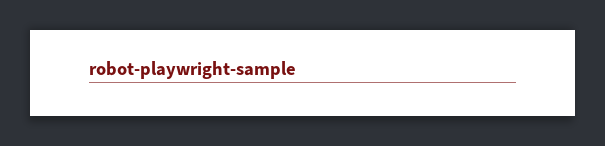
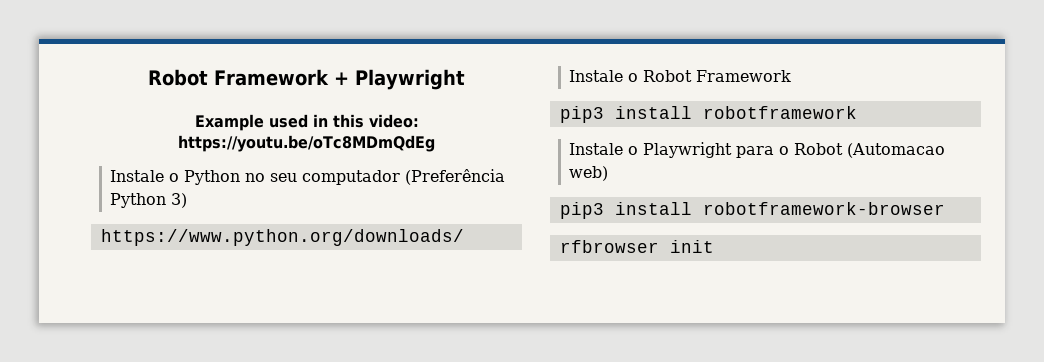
- robot-playwright-sample
+ Robot Framework + Playwright
+ Example used in this video: https://youtu.be/oTc8MDmQdEg
+ Instale o Python no seu computador (Preferência Python 3)
+ https://www.python.org/downloads/
+ Instale o Robot Framework
+ pip3 install robotframework
+ Instale o Playwright para o Robot (Automacao web)
+ pip3 install robotframework-browser
+ rfbrowser init

